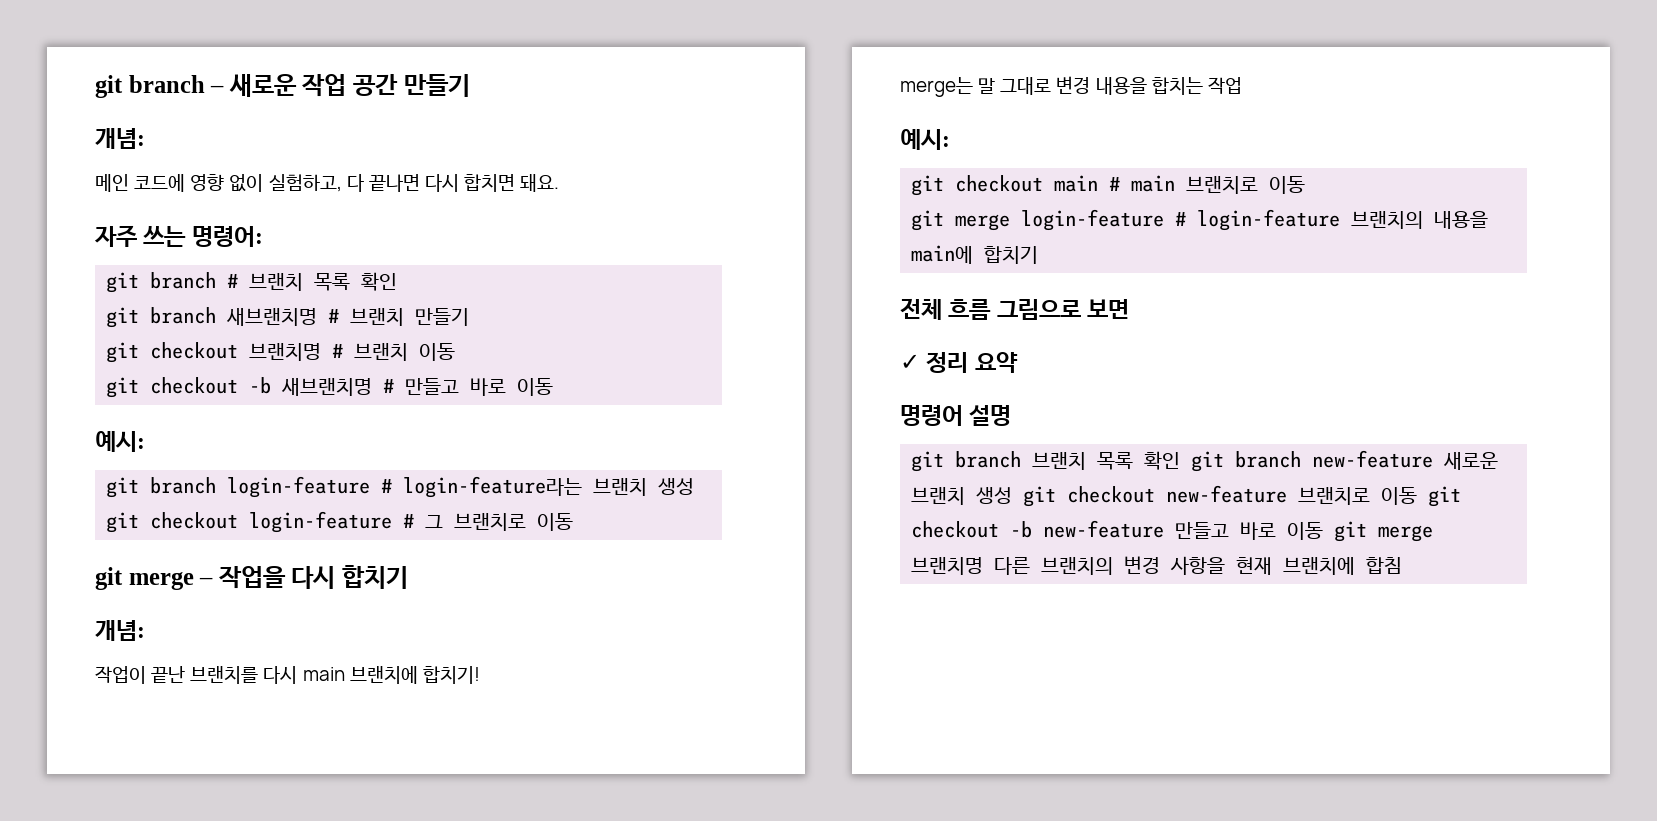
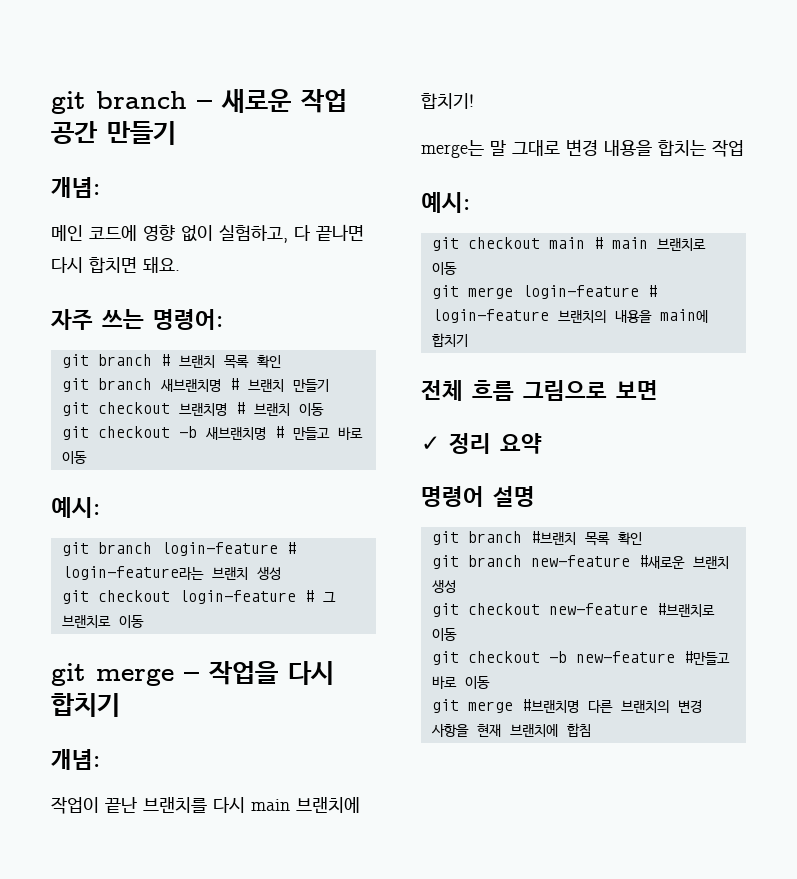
- git branch 브랜치 목록 확인 git branch new-feature 새로운 브랜치 생성 git checkout new-feature 브랜치로 이동 git checkout -b new-feature 만들고 바로 이동 git merge 브랜치명 다른 브랜치의 변경 사항을 현재 브랜치에 합침
+ git branch #브랜치 목록 확인
+ git branch new-feature #새로운 브랜치 생성
+ git checkout new-feature #브랜치로 이동
+ git checkout -b new-feature #만들고 바로 이동
+ git merge #브랜치명 다른 브랜치의 변경 사항을 현재 브랜치에 합침

